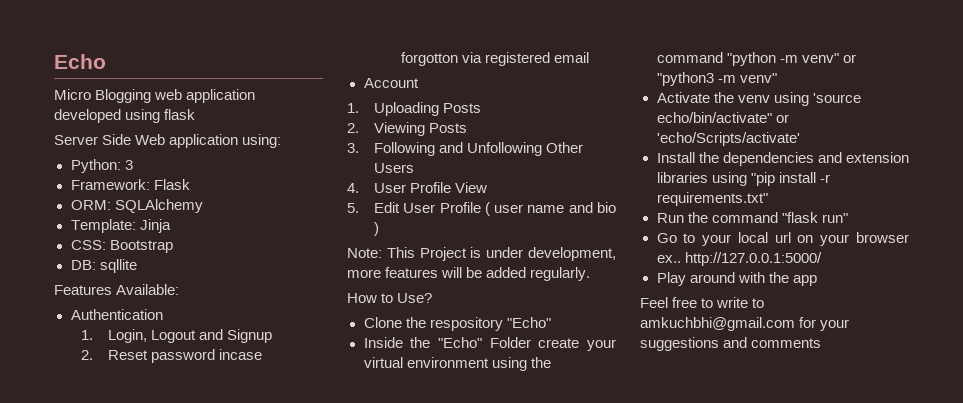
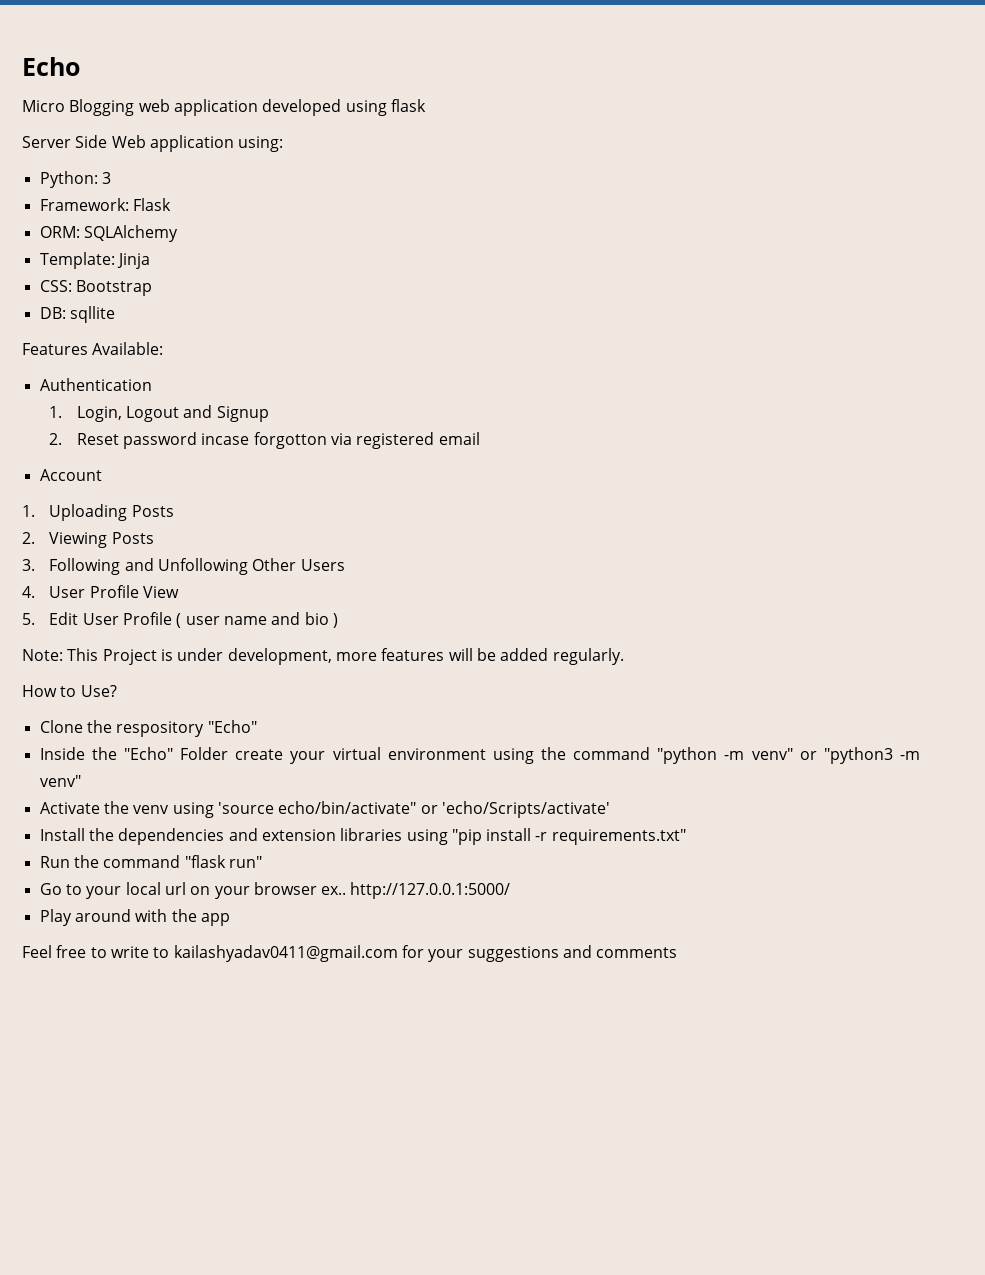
- Feel free to write to amkuchbhi@gmail.com for your suggestions and comments
+ Feel free to write to kailashyadav0411@gmail.com for your suggestions and comments

